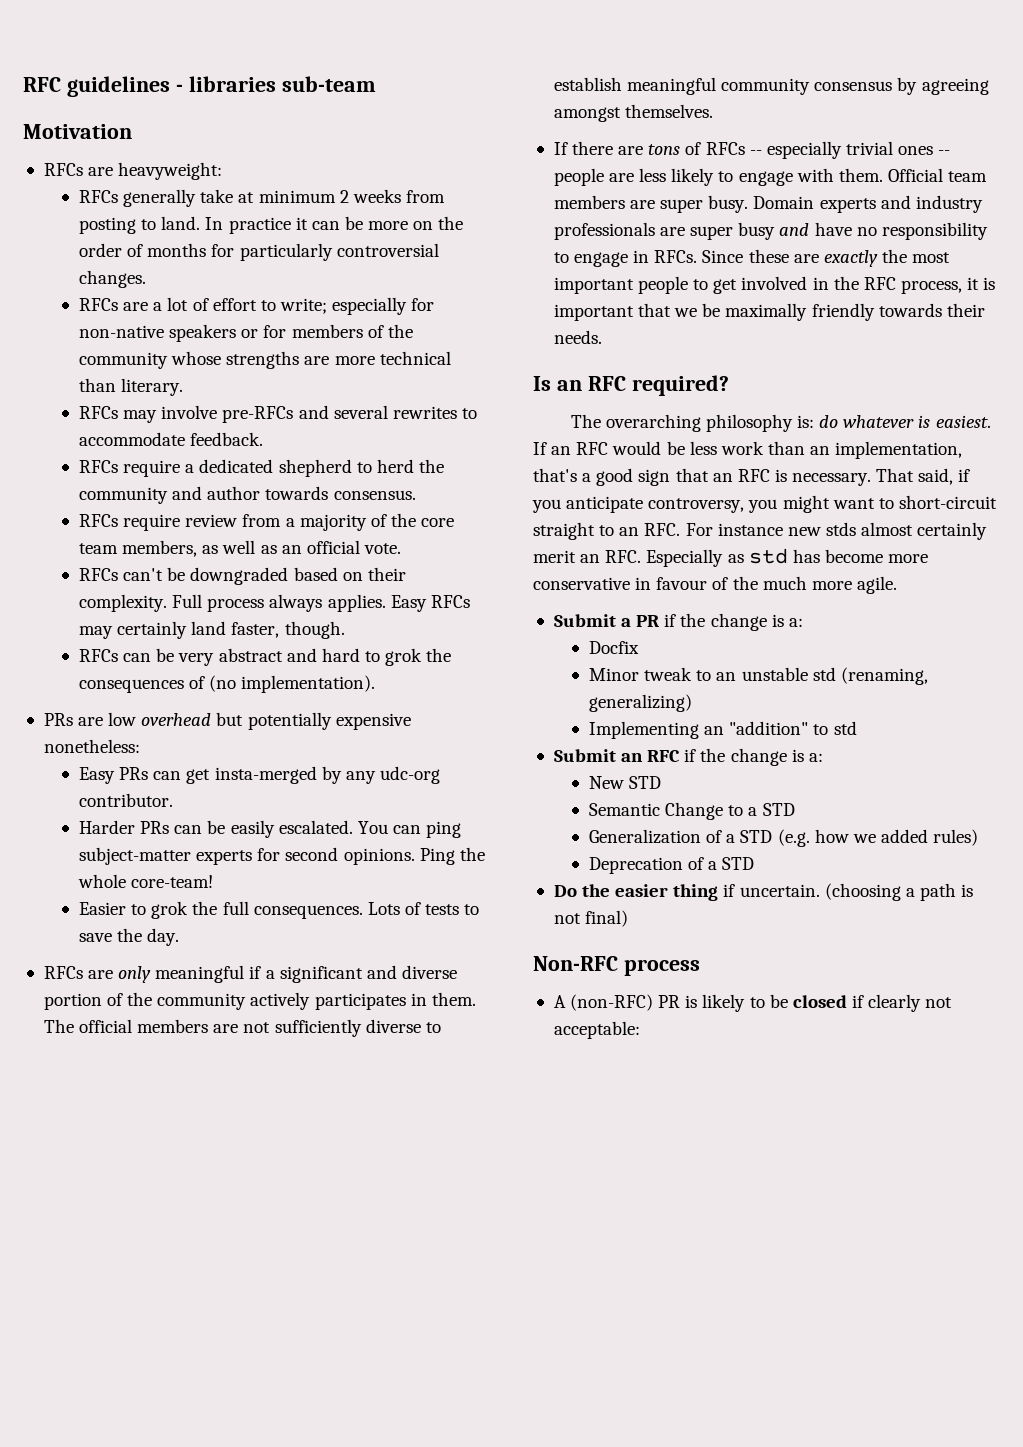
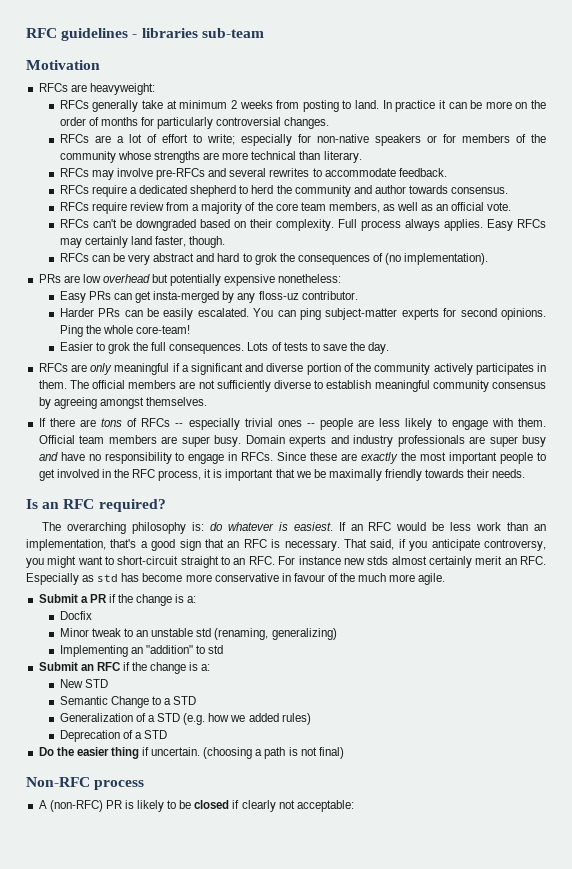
- Easy PRs can get insta-merged by any udc-org contributor.
+ Easy PRs can get insta-merged by any floss-uz contributor.

